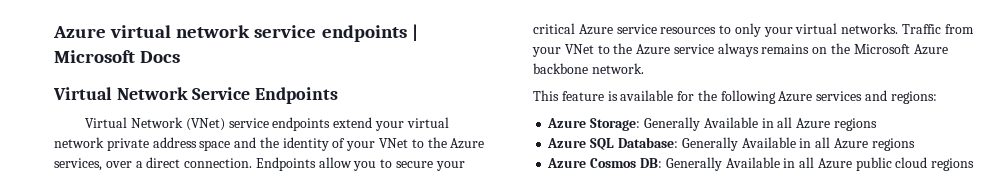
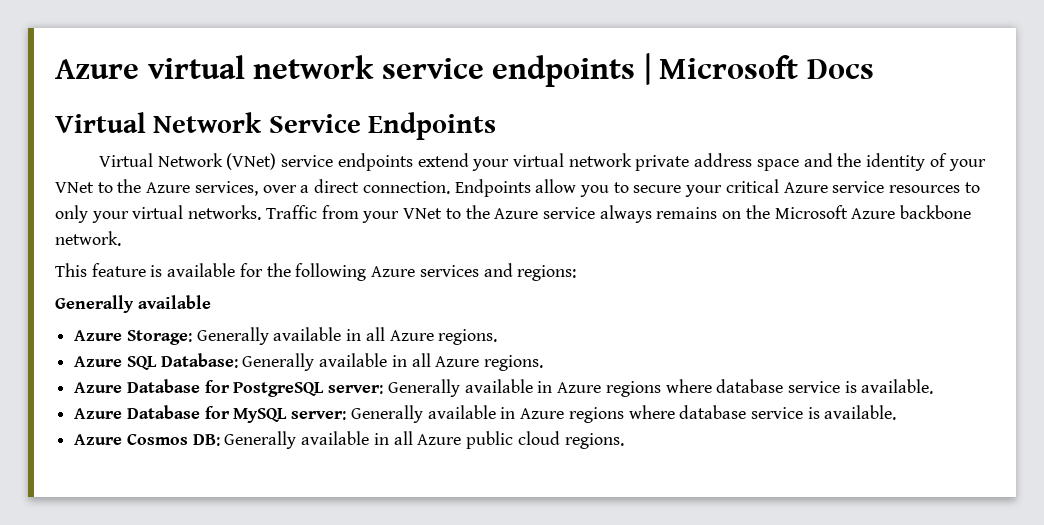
  This feature is available for the following Azure services and regions:
+ Generally available
- Azure Storage: Generally Available in all Azure regions
+ Azure Storage: Generally available in all Azure regions.
- Azure SQL Database: Generally Available in all Azure regions
+ Azure SQL Database: Generally available in all Azure regions.
+ Azure Database for PostgreSQL server: Generally available in Azure regions where database service is available.
+ Azure Database for MySQL server: Generally available in Azure regions where database service is available.
- Azure Cosmos DB: Generally Available in all Azure public cloud regions
+ Azure Cosmos DB: Generally available in all Azure public cloud regions.

